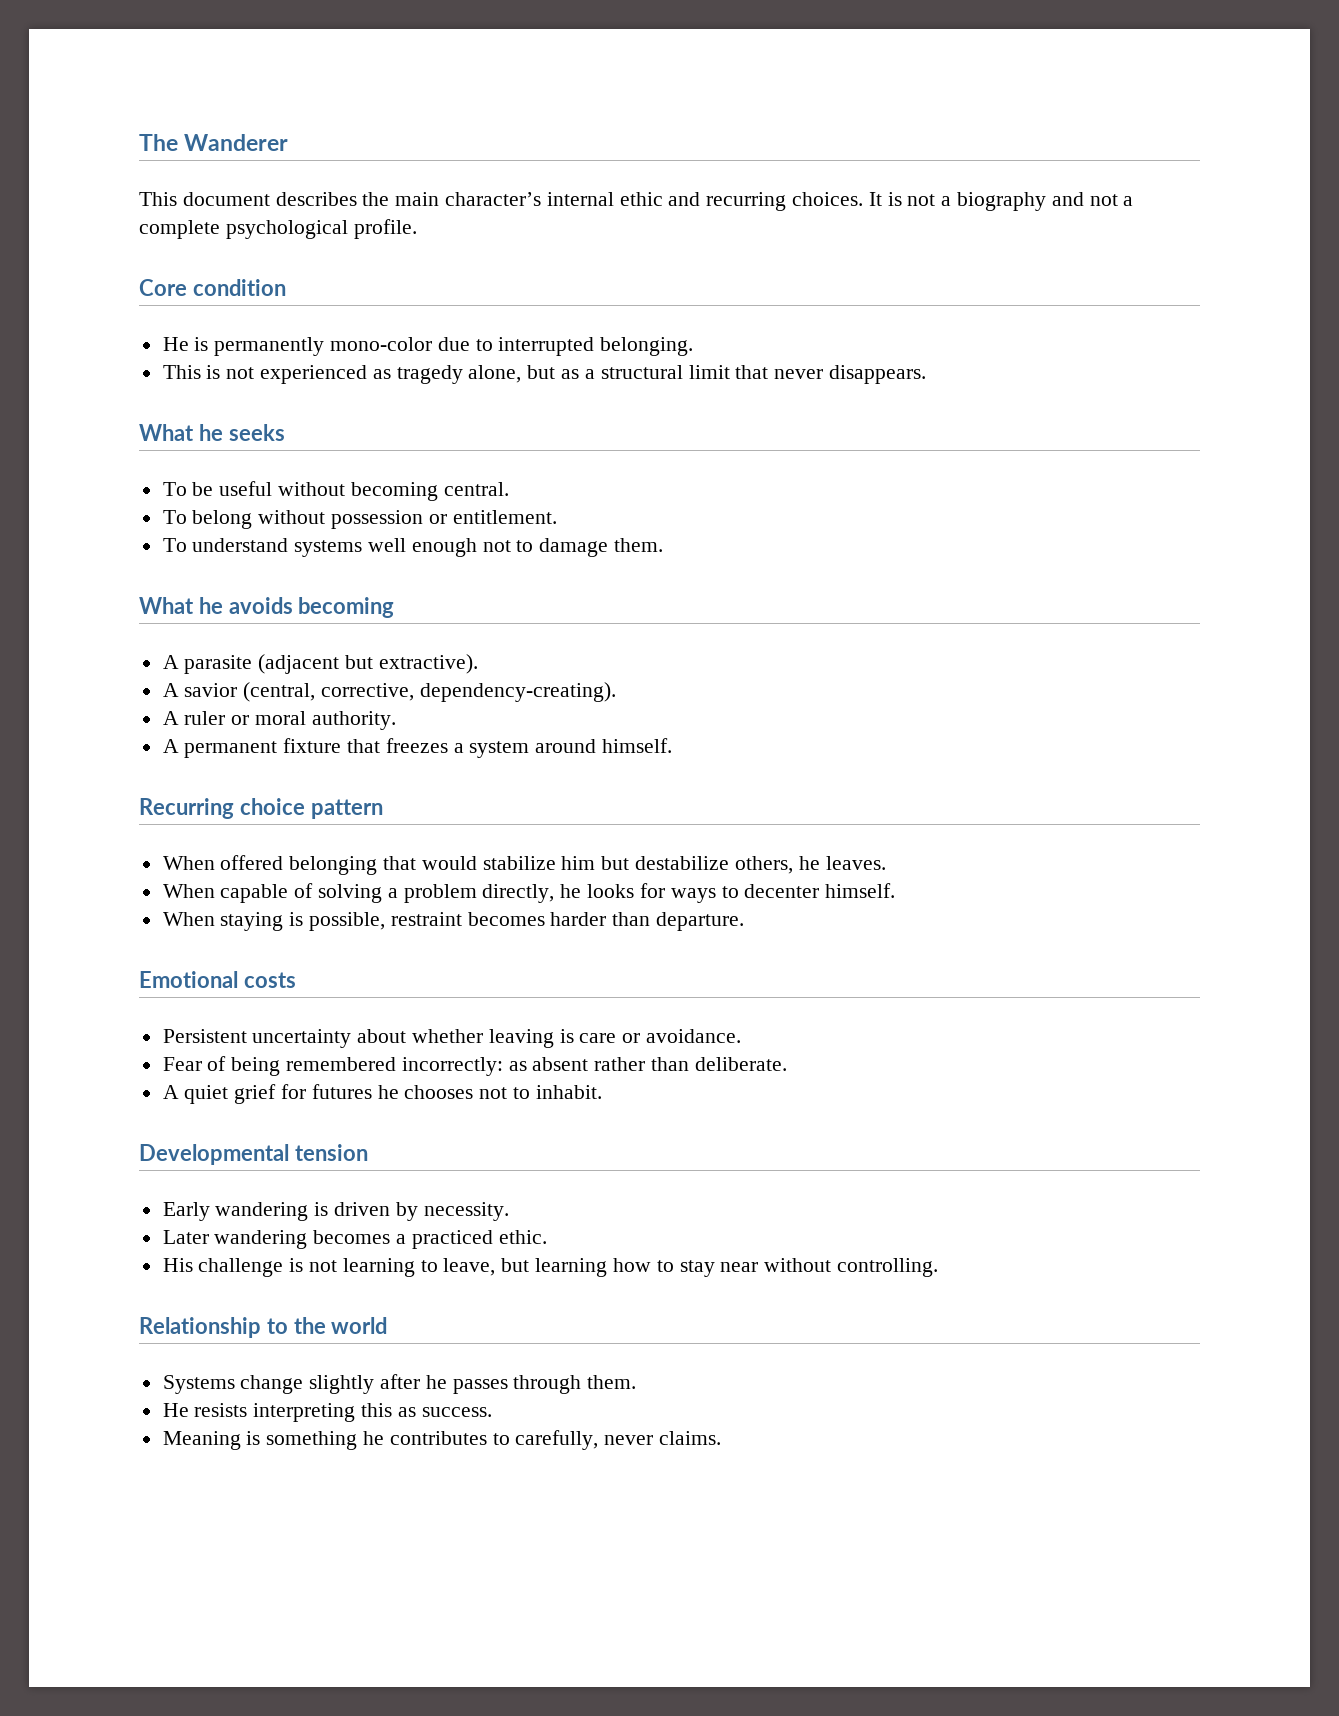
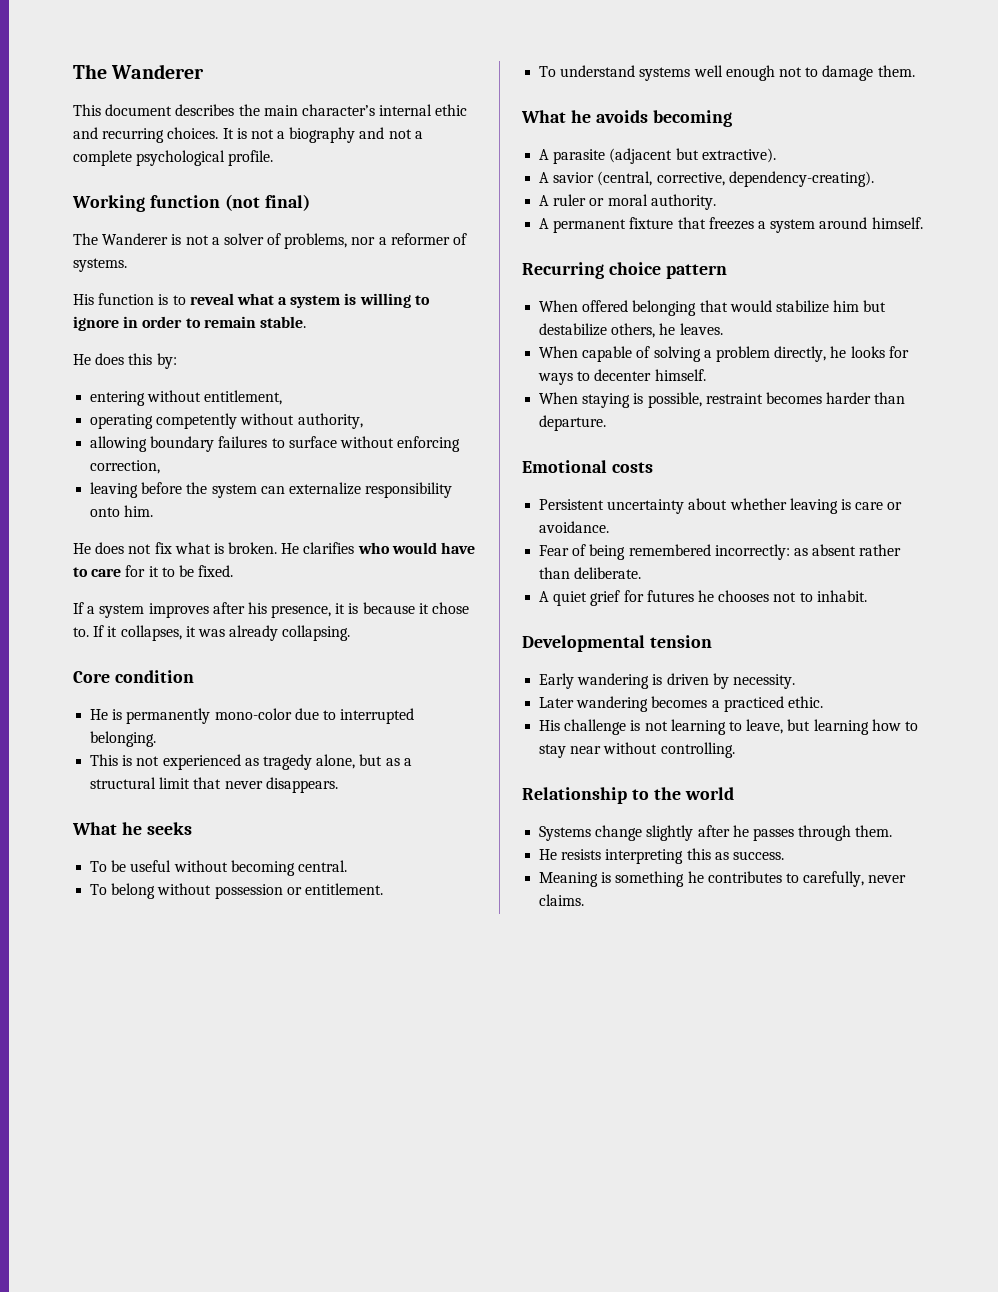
+ Working function (not final)
+ The Wanderer is not a solver of problems, nor a reformer of systems.
+ His function is to reveal what a system is willing to ignore in order to remain stable.
+ He does this by:
+ entering without entitlement,
+ operating competently without authority,
+ allowing boundary failures to surface without enforcing correction,
+ leaving before the system can externalize responsibility onto him.
+ He does not fix what is broken. He clarifies who would have to care for it to be fixed.
+ If a system improves after his presence, it is because it chose to. If it collapses, it was already collapsing.

